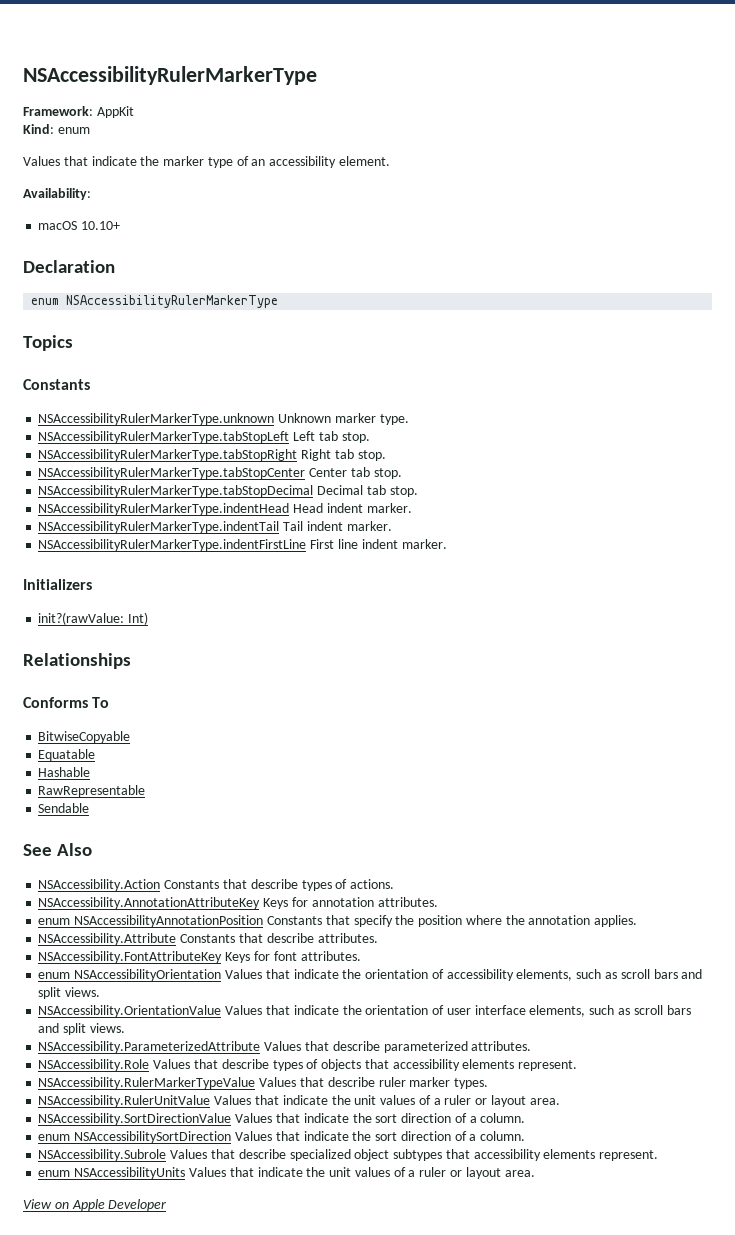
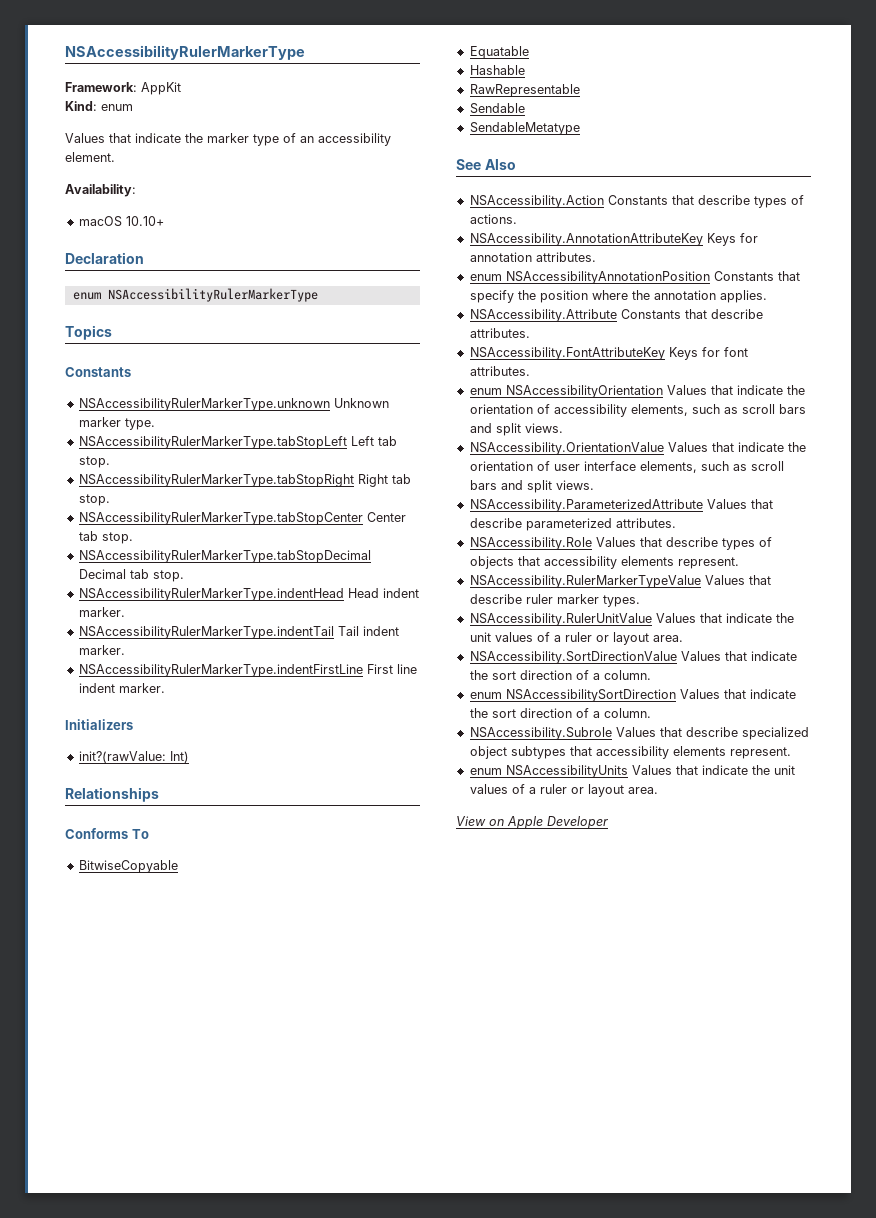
+ SendableMetatype

